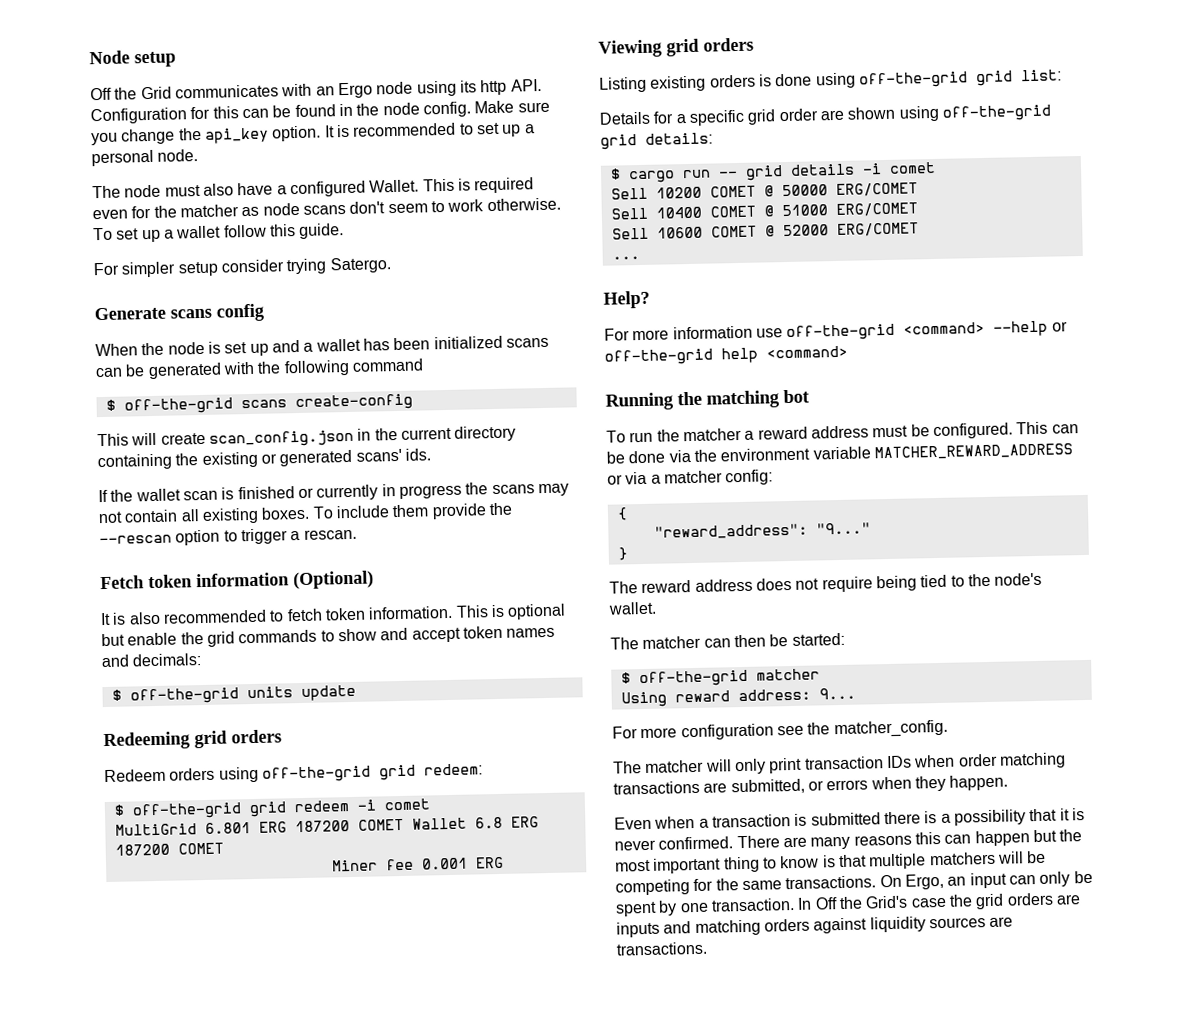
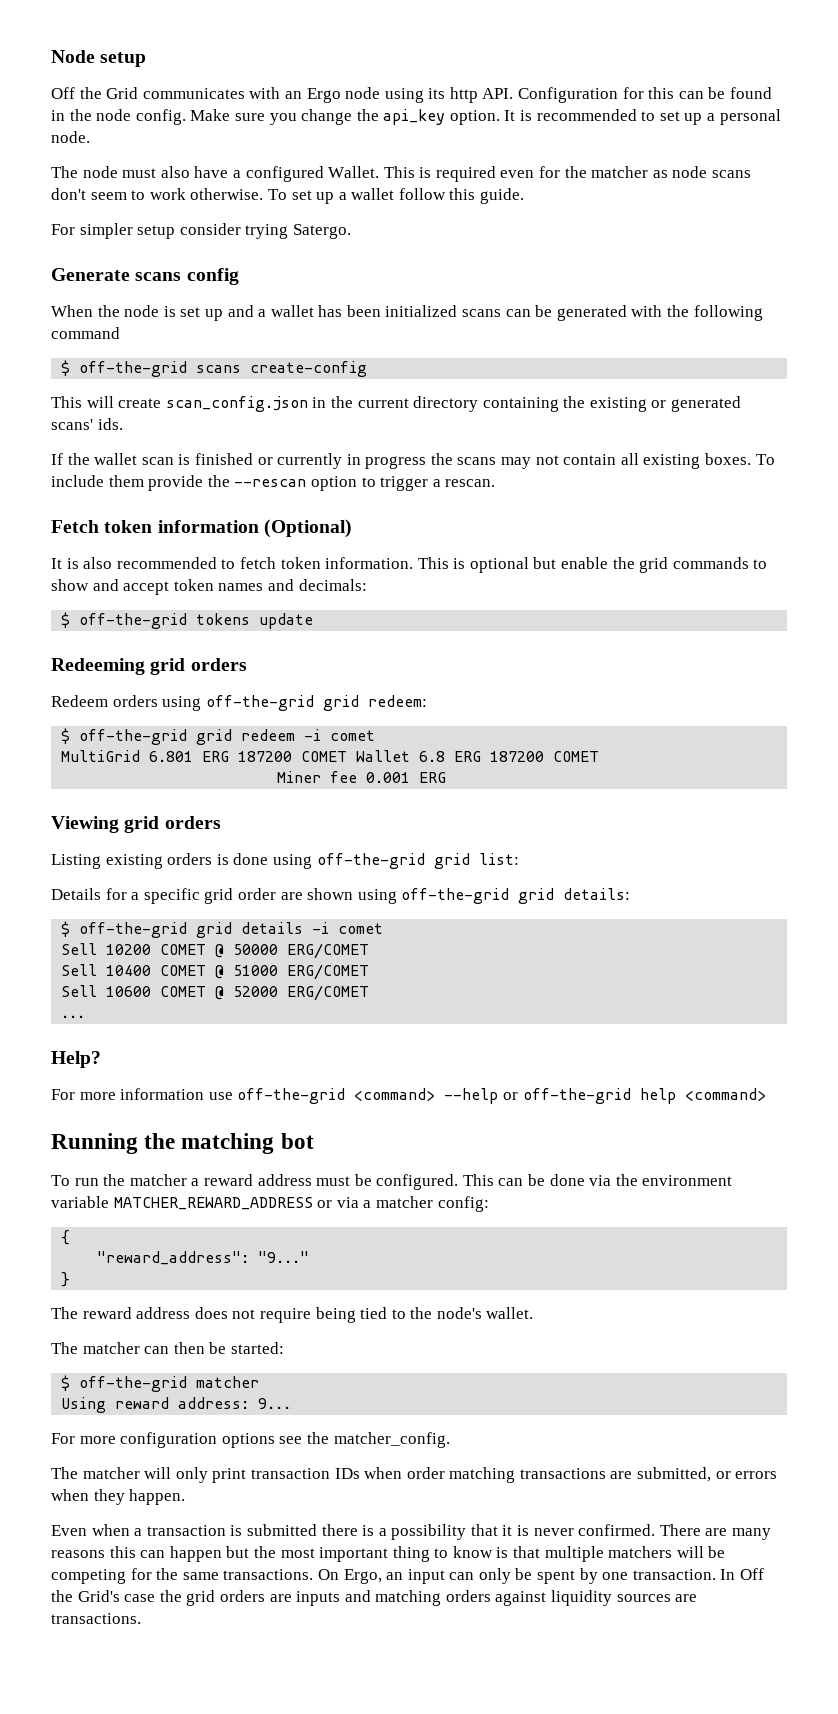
- $ off-the-grid units update
+ $ off-the-grid tokens update
- $ cargo run -- grid details -i comet
+ $ off-the-grid grid details -i comet
- For more configuration see the matcher_config.
+ For more configuration options see the matcher_config.

